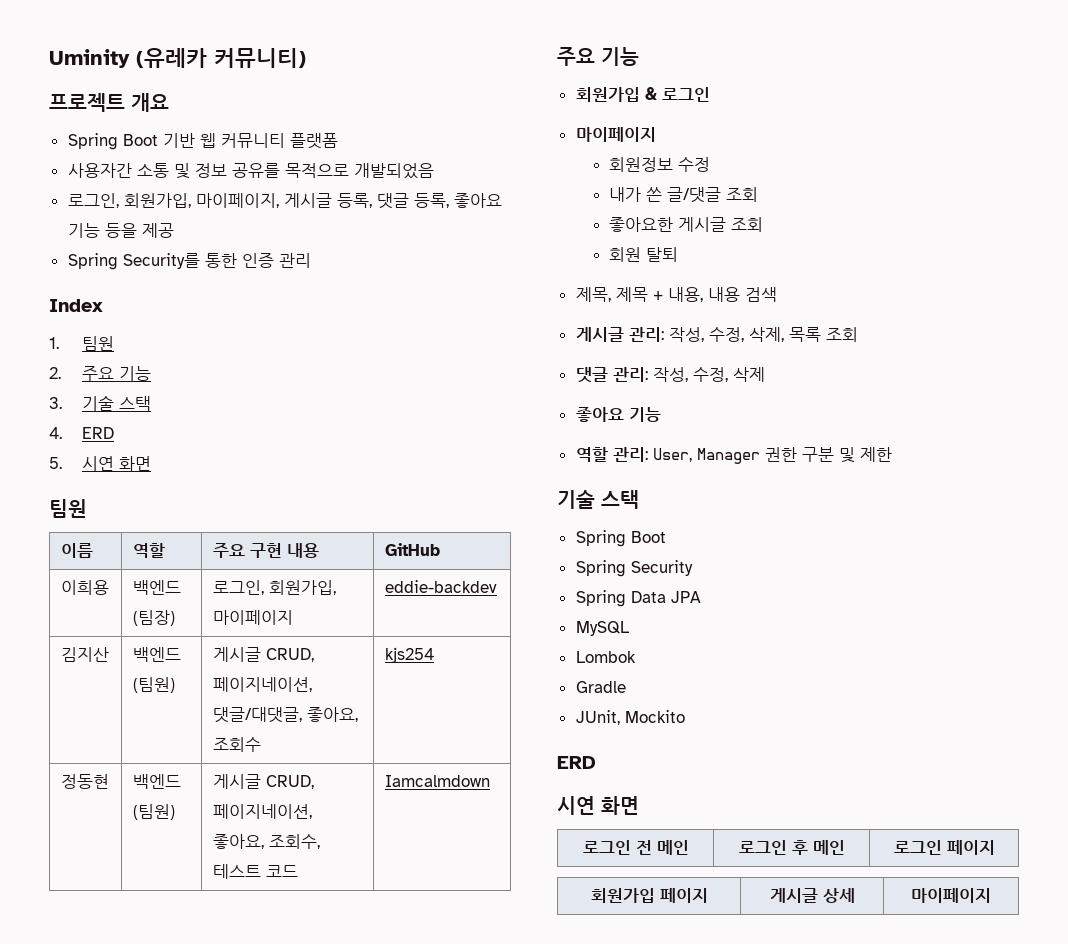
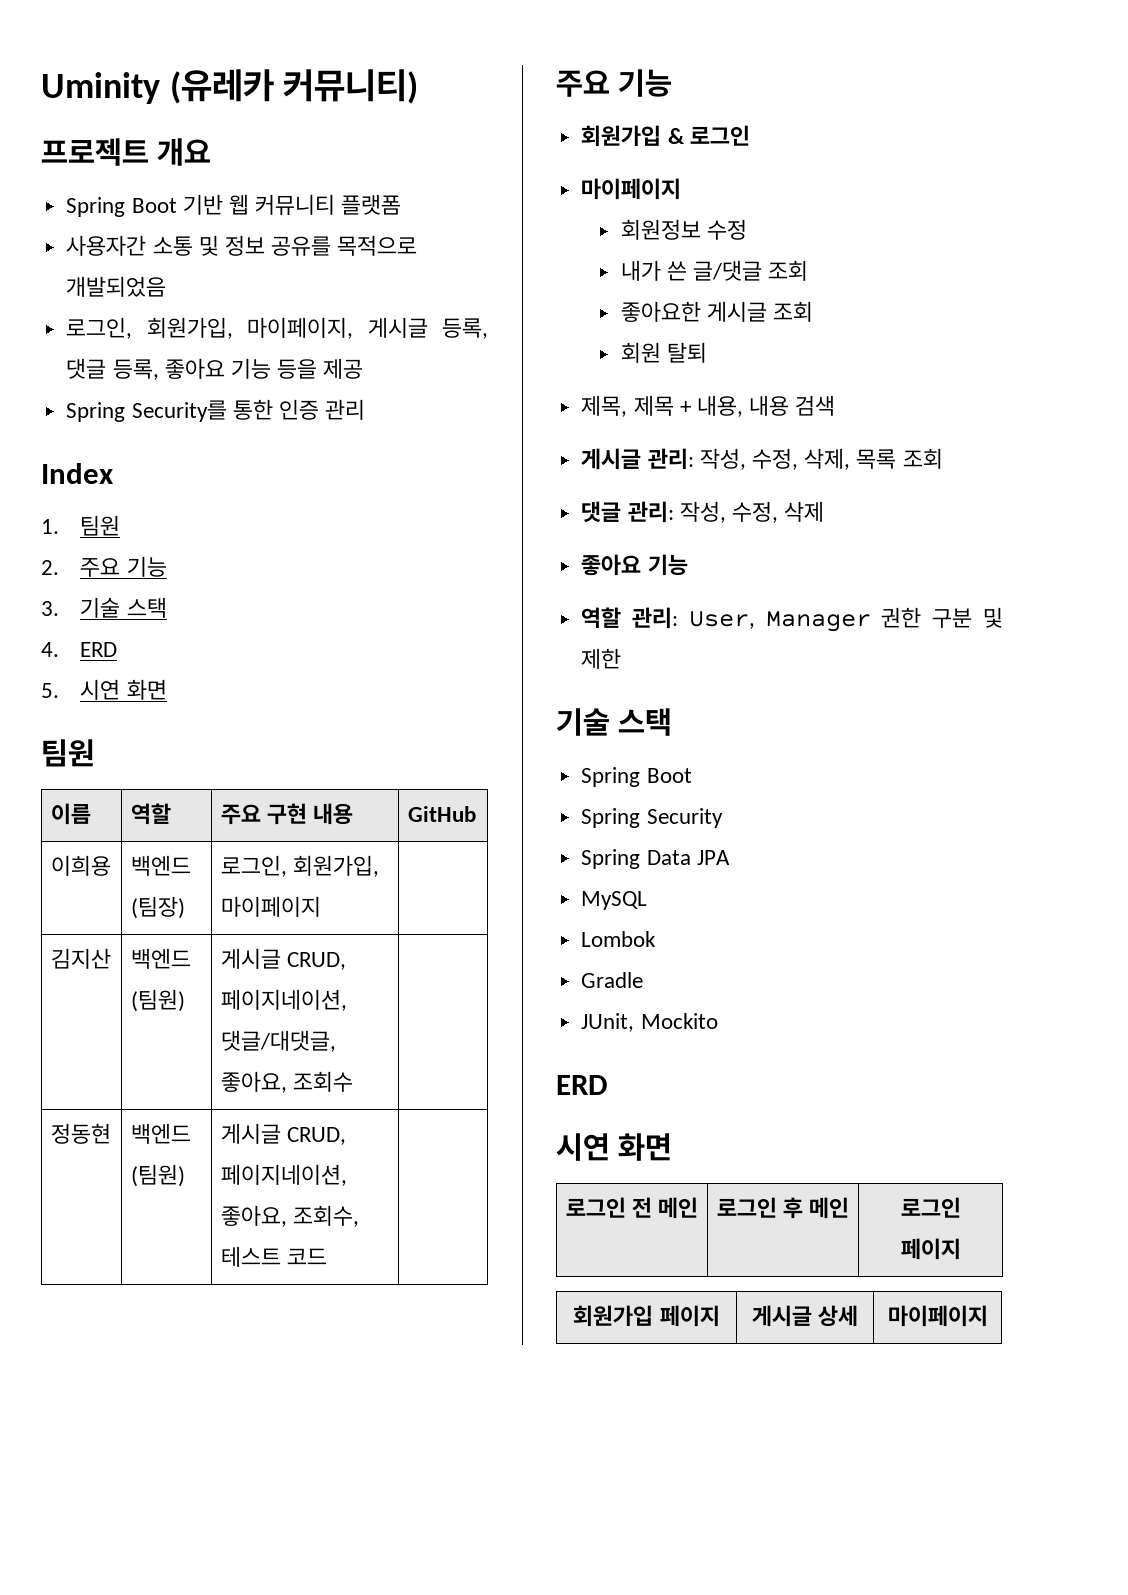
- 이희용 | 백엔드 (팀장) | 로그인, 회원가입, 마이페이지 | eddie-backdev
+ 이희용 | 백엔드 (팀장) | 로그인, 회원가입, 마이페이지 |
- 김지산 | 백엔드 (팀원) | 게시글 CRUD, 페이지네이션, 댓글/대댓글, 좋아요, 조회수 | kjs254
+ 김지산 | 백엔드 (팀원) | 게시글 CRUD, 페이지네이션, 댓글/대댓글, 좋아요, 조회수 |
- 정동현 | 백엔드 (팀원) | 게시글 CRUD, 페이지네이션, 좋아요, 조회수, 테스트 코드 | Iamcalmdown
+ 정동현 | 백엔드 (팀원) | 게시글 CRUD, 페이지네이션, 좋아요, 조회수, 테스트 코드 |

